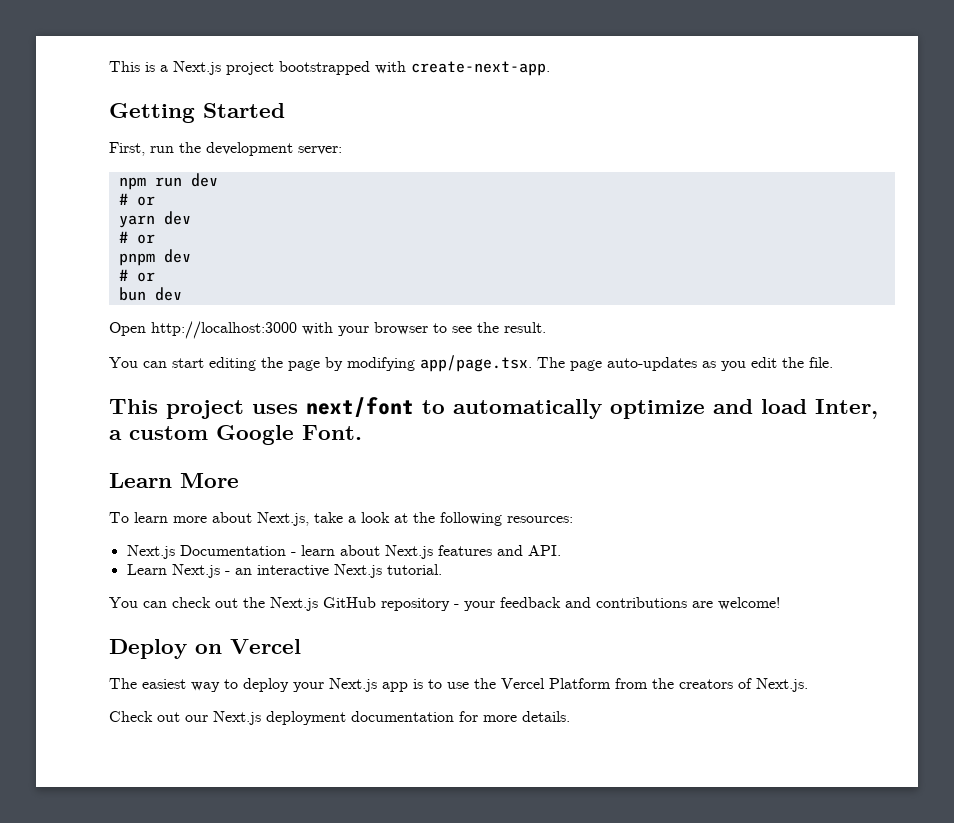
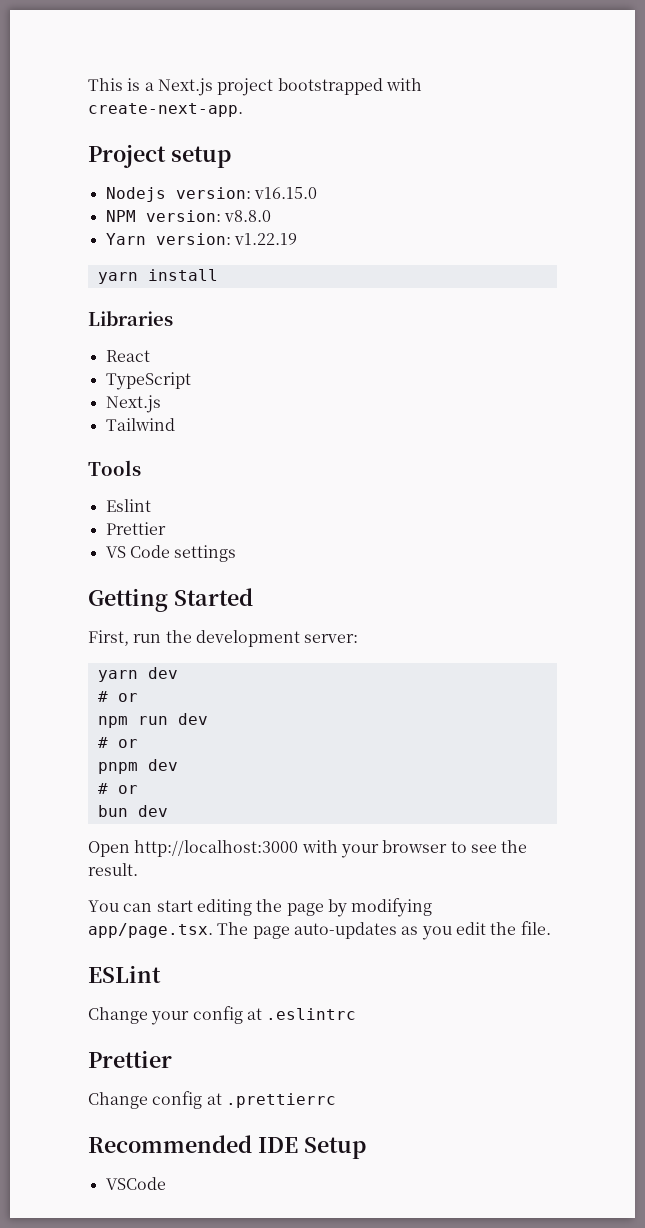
+ Project setup
+ Nodejs version: v16.15.0
+ NPM version: v8.8.0
+ Yarn version: v1.22.19
+ yarn install
+ Libraries
+ React
+ TypeScript
+ Next.js
+ Tailwind
+ Tools
+ Eslint
+ Prettier
+ VS Code settings
+ yarn dev
+ # or
  npm run dev
- # or
- yarn dev
- This project uses next/font to automatically optimize and load Inter, a custom Google Font.
- Learn More
- To learn more about Next.js, take a look at the following resources:
- Next.js Documentation - learn about Next.js features and API.
- Learn Next.js - an interactive Next.js tutorial.
- You can check out the Next.js GitHub repository - your feedback and contributions are welcome!
- Deploy on Vercel
- The easiest way to deploy your Next.js app is to use the Vercel Platform from the creators of Next.js.
- Check out our Next.js deployment documentation for more details.
+ ESLint
+ Change your config at .eslintrc
+ Prettier
+ Change config at .prettierrc
+ Recommended IDE Setup
+ VSCode

